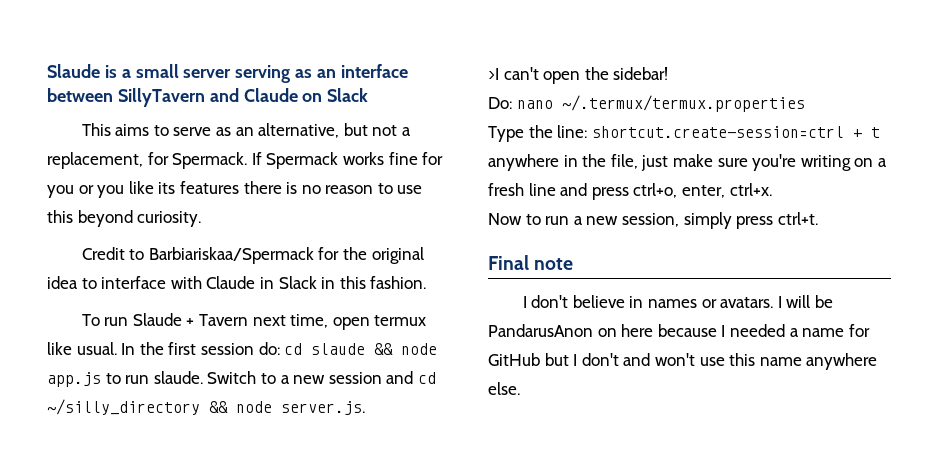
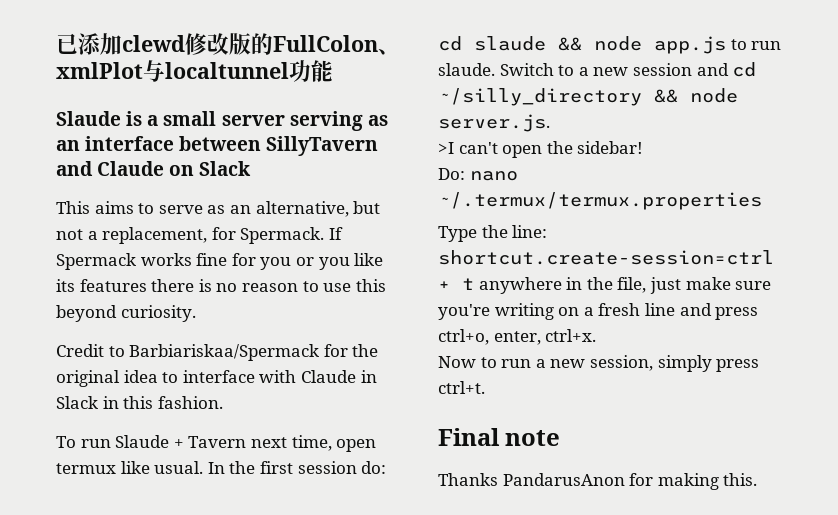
+ 已添加clewd修改版的FullColon、xmlPlot与localtunnel功能
- I don't believe in names or avatars. I will be PandarusAnon on here because I needed a name for GitHub but I don't and won't use this name anywhere else.
+ Thanks PandarusAnon for making this.

